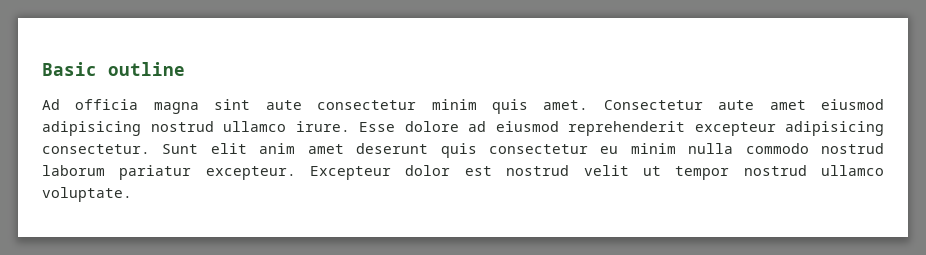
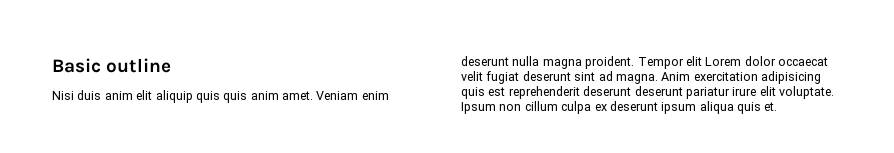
- Ad officia magna sint aute consectetur minim quis amet. Consectetur aute amet eiusmod adipisicing nostrud ullamco irure. Esse dolore ad eiusmod reprehenderit excepteur adipisicing consectetur. Sunt elit anim amet deserunt quis consectetur eu minim nulla commodo nostrud laborum pariatur excepteur. Excepteur dolor est nostrud velit ut tempor nostrud ullamco voluptate.
+ Nisi duis anim elit aliquip quis quis anim amet. Veniam enim deserunt nulla magna proident. Tempor elit Lorem dolor occaecat velit fugiat deserunt sint ad magna. Anim exercitation adipisicing quis est reprehenderit deserunt deserunt pariatur irure elit voluptate. Ipsum non cillum culpa ex deserunt ipsum aliqua quis et.

